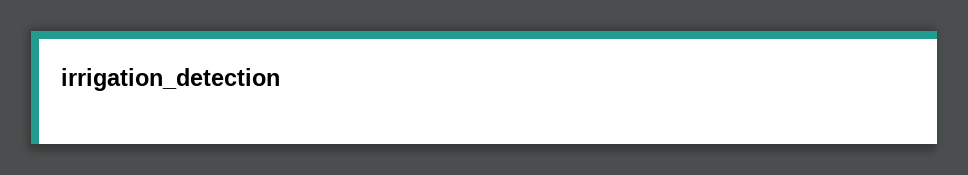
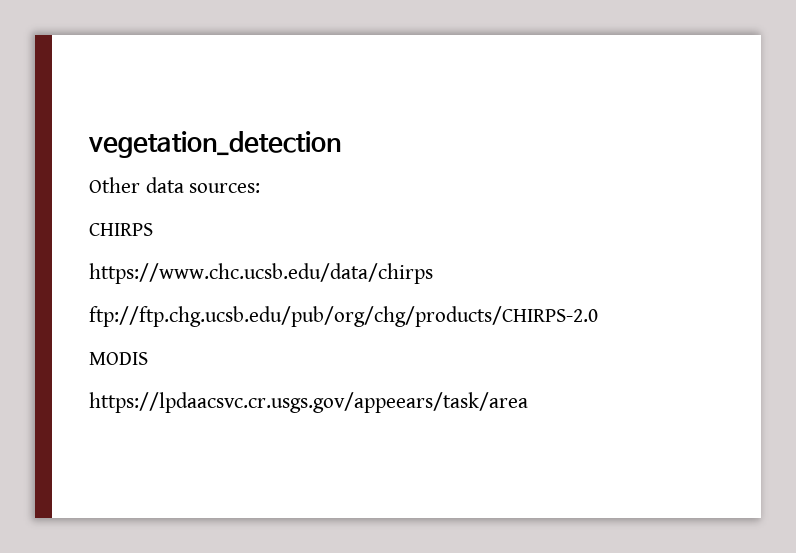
- irrigation_detection
+ vegetation_detection
+ Other data sources:
+ CHIRPS
+ https://www.chc.ucsb.edu/data/chirps
+ ftp://ftp.chg.ucsb.edu/pub/org/chg/products/CHIRPS-2.0
+ MODIS
+ https://lpdaacsvc.cr.usgs.gov/appeears/task/area

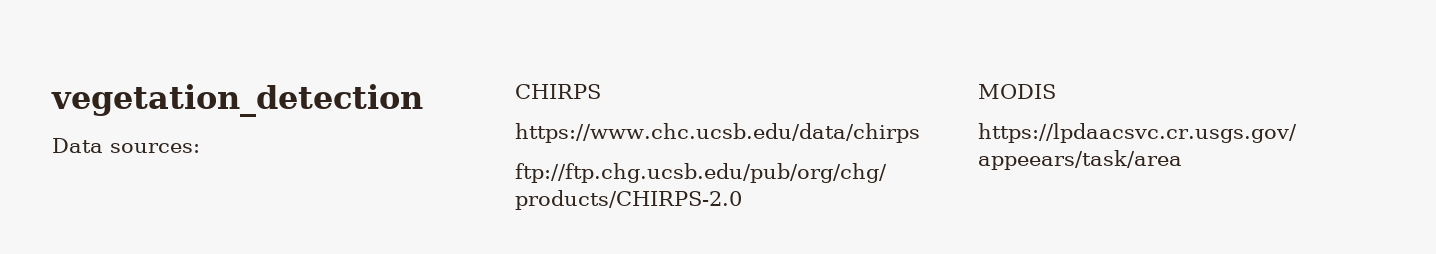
- Other data sources:
+ Data sources:

